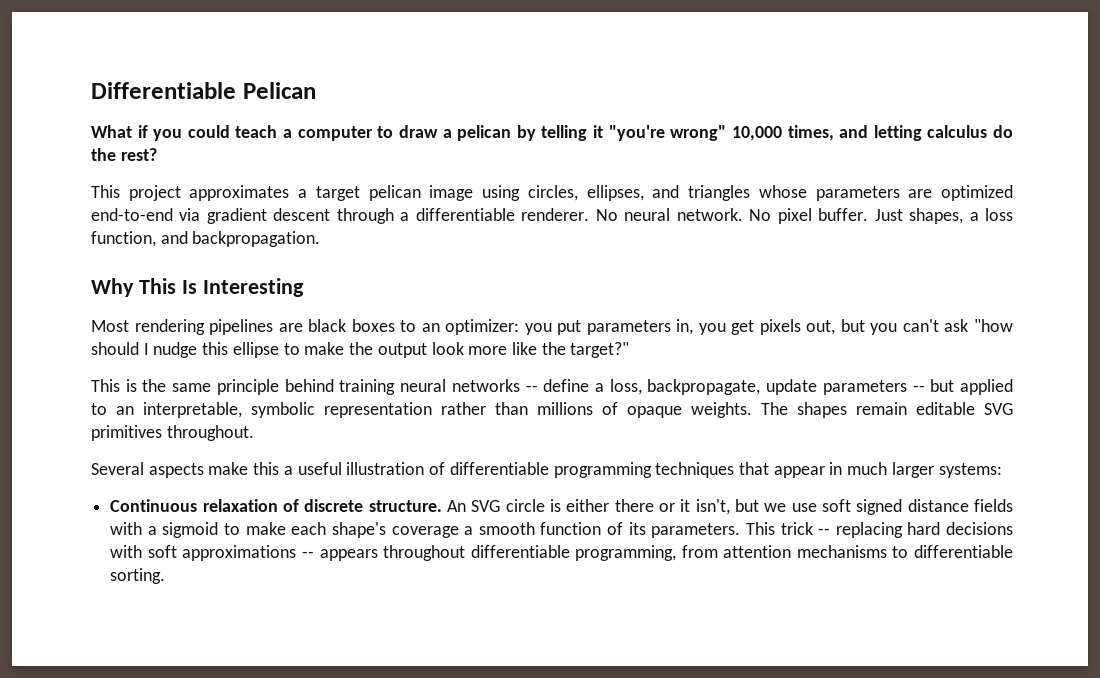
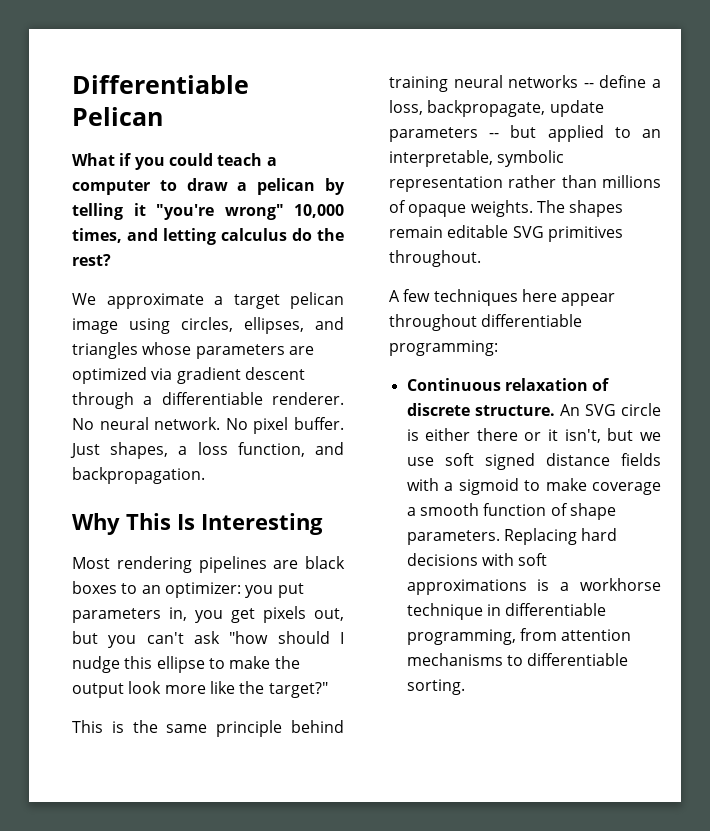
- This project approximates a target pelican image using circles, ellipses, and triangles whose parameters are optimized end-to-end via gradient descent through a differentiable renderer.
+ We approximate a target pelican image using circles, ellipses, and triangles whose parameters are optimized via gradient descent through a differentiable renderer.
- Several aspects make this a useful illustration of differentiable programming techniques that appear in much larger systems:
+ A few techniques here appear throughout differentiable programming:
- An SVG circle is either there or it isn't, but we use soft signed distance fields with a sigmoid to make each shape's coverage a smooth function of its parameters. This trick -- replacing hard decisions with soft approximations -- appears throughout differentiable programming, from attention mechanisms to differentiable sorting.
+ An SVG circle is either there or it isn't, but we use soft signed distance fields with a sigmoid to make coverage a smooth function of shape parameters. Replacing hard decisions with soft approximations is a workhorse technique in differentiable programming, from attention mechanisms to differentiable sorting.

